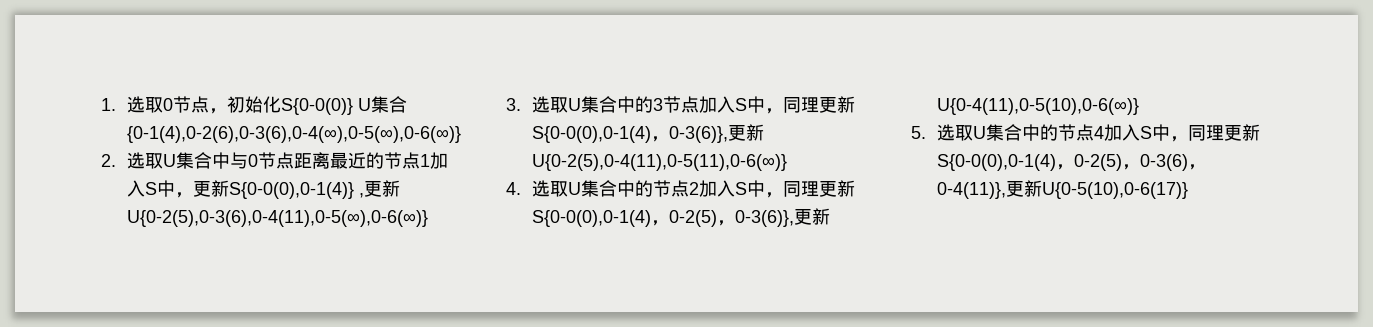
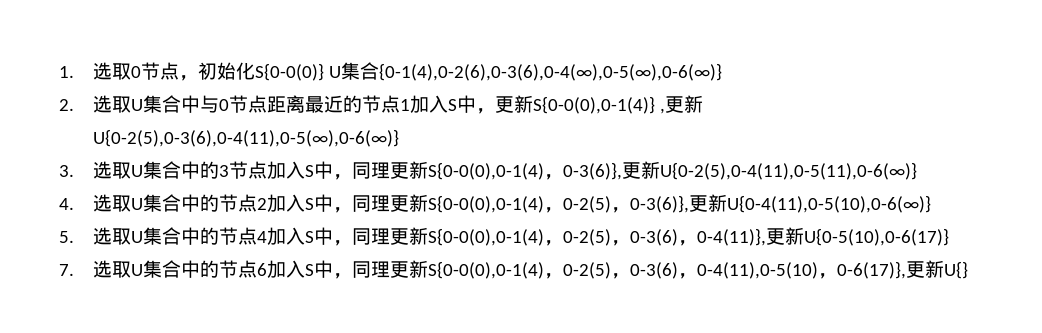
+ 7.选取U集合中的节点6加入S中，同理更新S{0-0(0),0-1(4)，0-2(5)，0-3(6)，0-4(11),0-5(10)，0-6(17)},更新U{}

